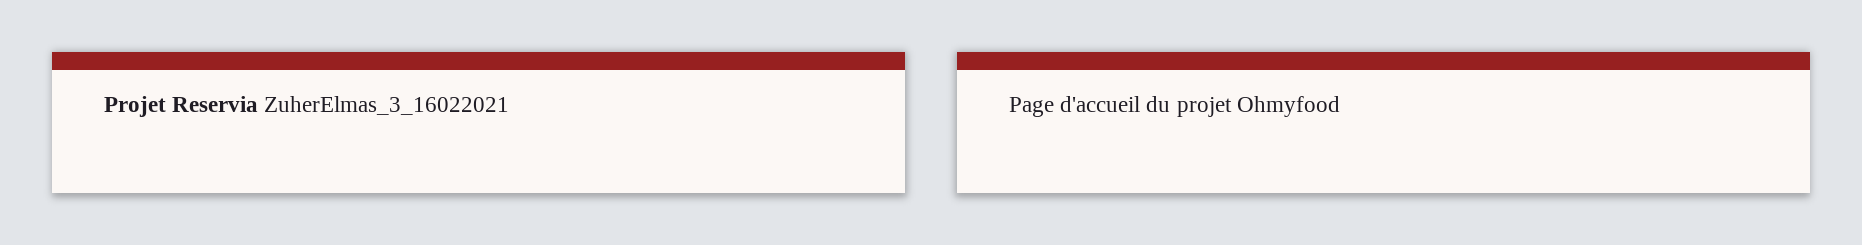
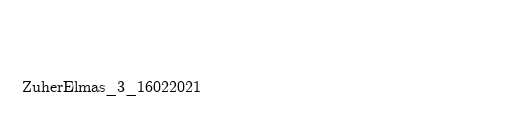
- Projet Reservia ZuherElmas_3_16022021
+ ZuherElmas_3_16022021
- Page d'accueil du projet Ohmyfood

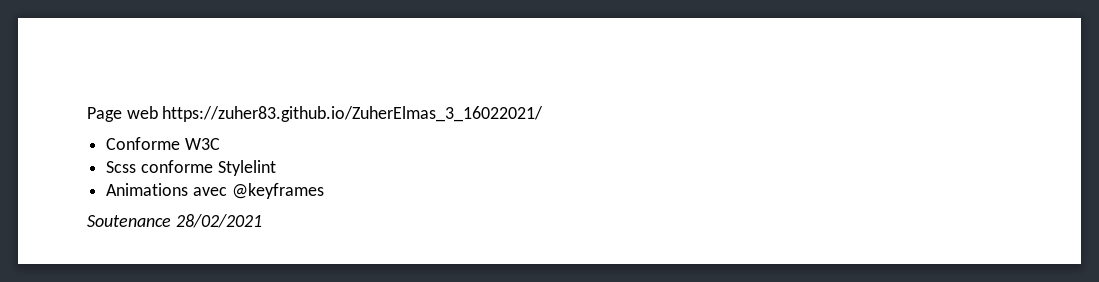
- ZuherElmas_3_16022021
+ Page web https://zuher83.github.io/ZuherElmas_3_16022021/
+ Conforme W3C
+ Scss conforme Stylelint
+ Animations avec @keyframes
+ Soutenance 28/02/2021

